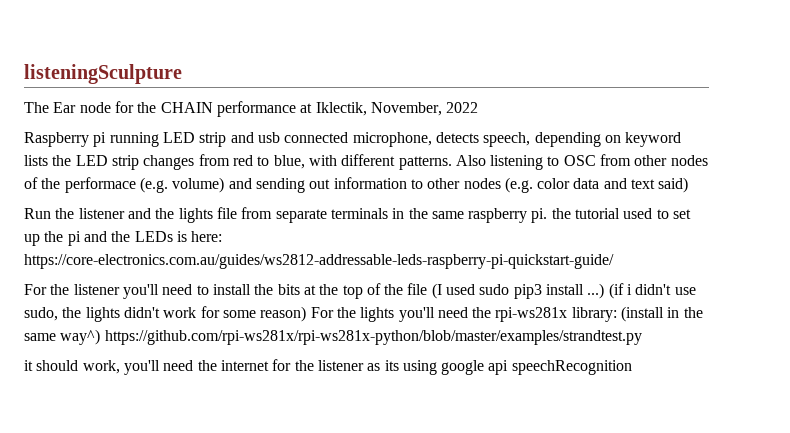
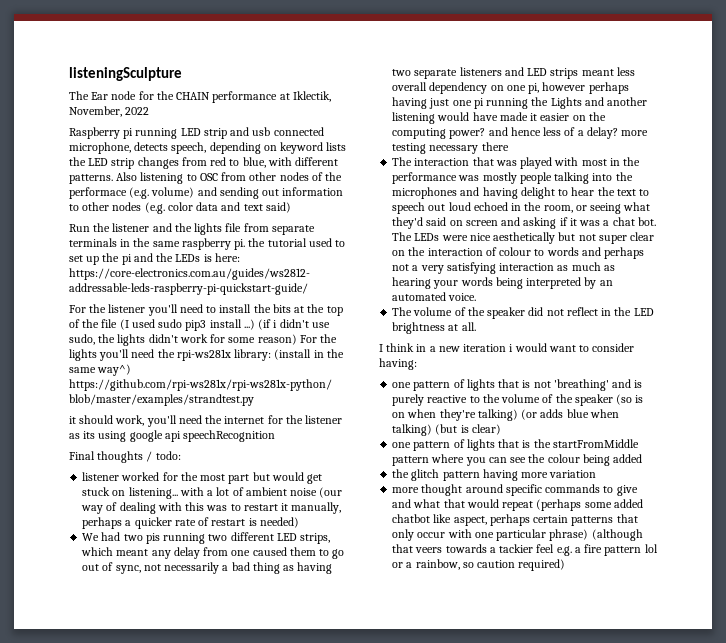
+ Final thoughts / todo:
+ listener worked for the most part but would get stuck on listening... with a lot of ambient noise (our way of dealing with this was to restart it manually, perhaps a quicker rate of restart is needed)
+ We had two pis running two different LED strips, which meant any delay from one caused them to go out of sync, not necessarily a bad thing as having two separate listeners and LED strips meant less overall dependency on one pi, however perhaps having just one pi running the Lights and another listening would have made it easier on the computing power? and hence less of a delay? more testing necessary there
+ The interaction that was played with most in the performance was mostly people talking into the microphones and having delight to hear the text to speech out loud echoed in the room, or seeing what they'd said on screen and asking if it was a chat bot. The LEDs were nice aesthetically but not super clear on the interaction of colour to words and perhaps not a very satisfying interaction as much as hearing your words being interpreted by an automated voice.
+ The volume of the speaker did not reflect in the LED brightness at all.
+ I think in a new iteration i would want to consider having:
+ one pattern of lights that is not 'breathing' and is purely reactive to the volume of the speaker (so is on when they're talking) (or adds blue when talking) (but is clear)
+ one pattern of lights that is the startFromMiddle pattern where you can see the colour being added
+ the glitch pattern having more variation
+ more thought around specific commands to give and what that would repeat (perhaps some added chatbot like aspect, perhaps certain patterns that only occur with one particular phrase) (although that veers towards a tackier feel e.g. a fire pattern lol or a rainbow, so caution required)

